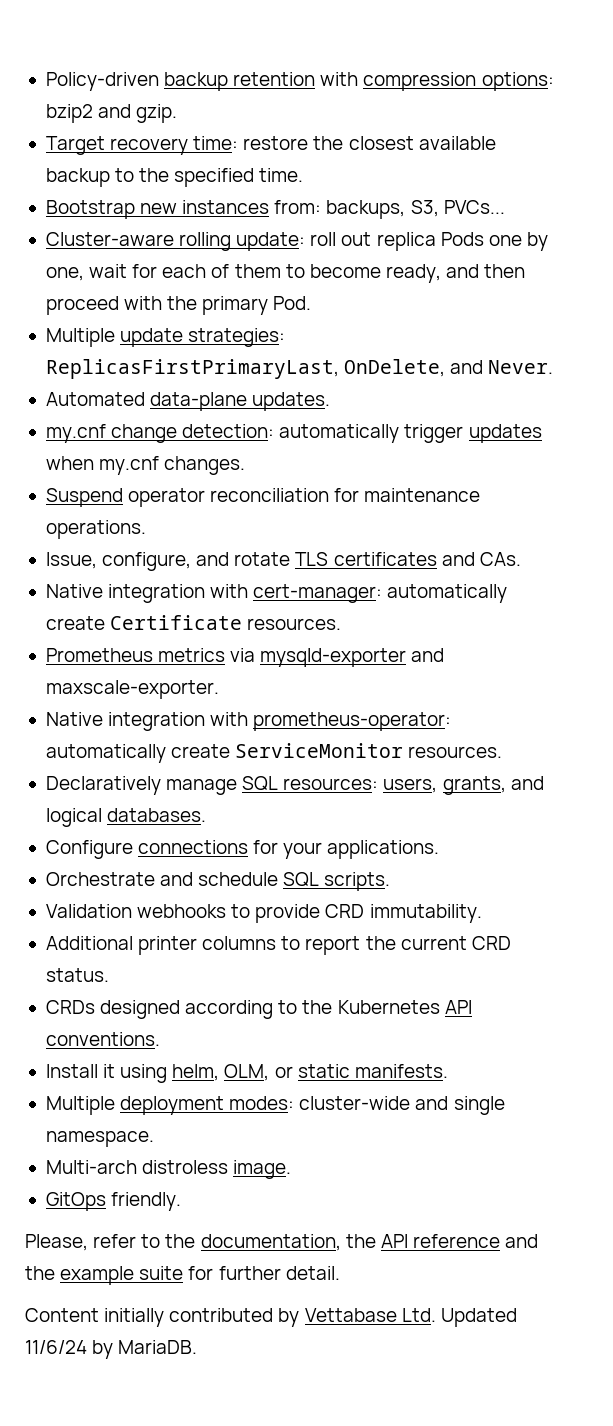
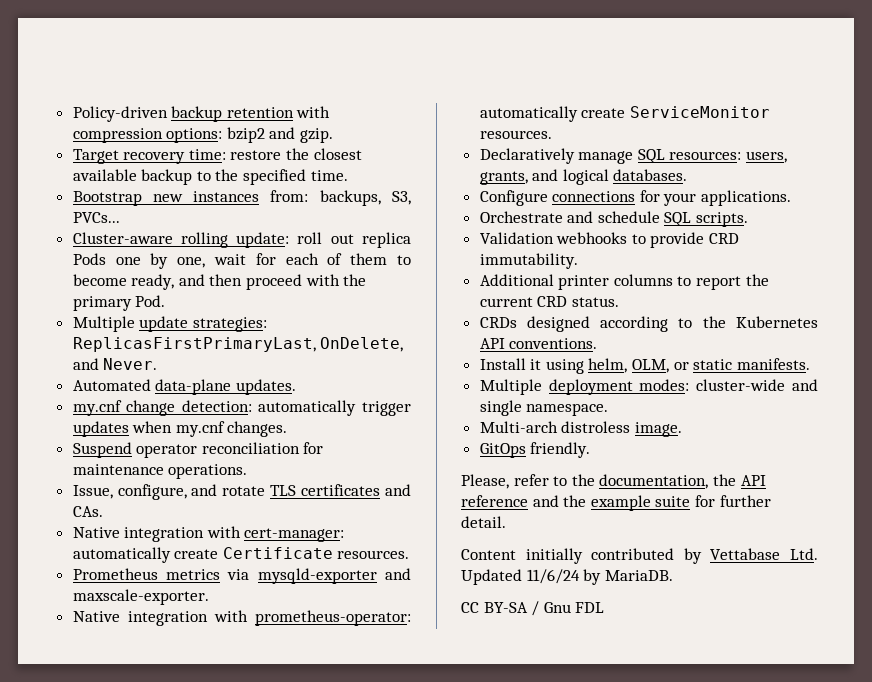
+ CC BY-SA / Gnu FDL

